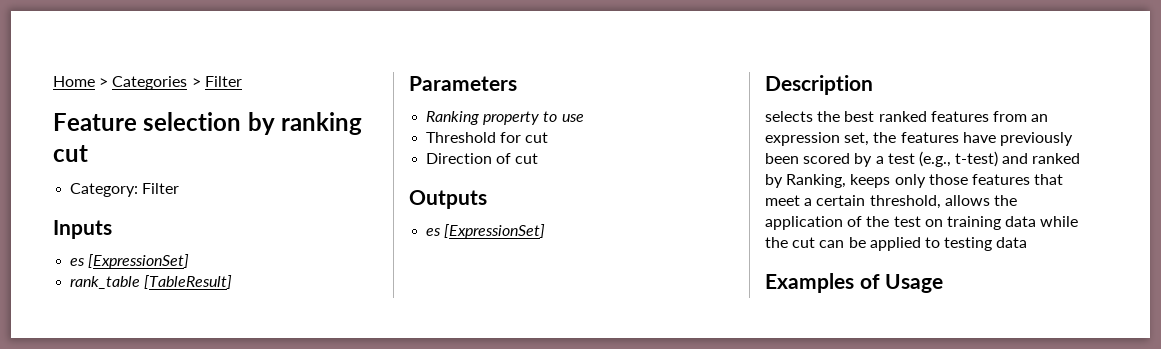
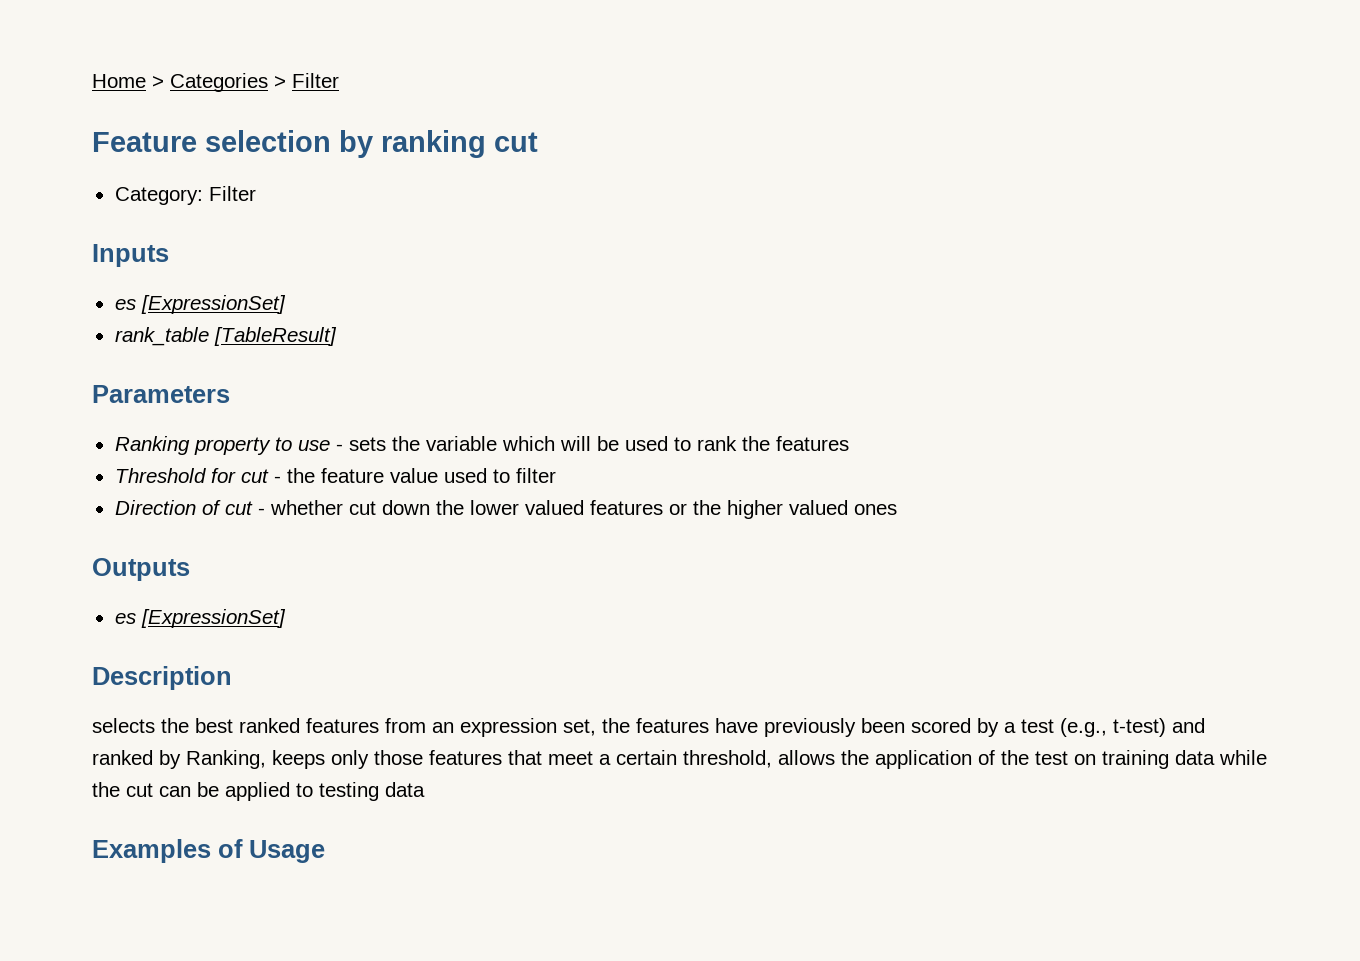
- Ranking property to use
- Threshold for cut
- Direction of cut
+ Ranking property to use - sets the variable which will be used to rank the features
+ Threshold for cut - the feature value used to filter
+ Direction of cut - whether cut down the lower valued features or the higher valued ones

